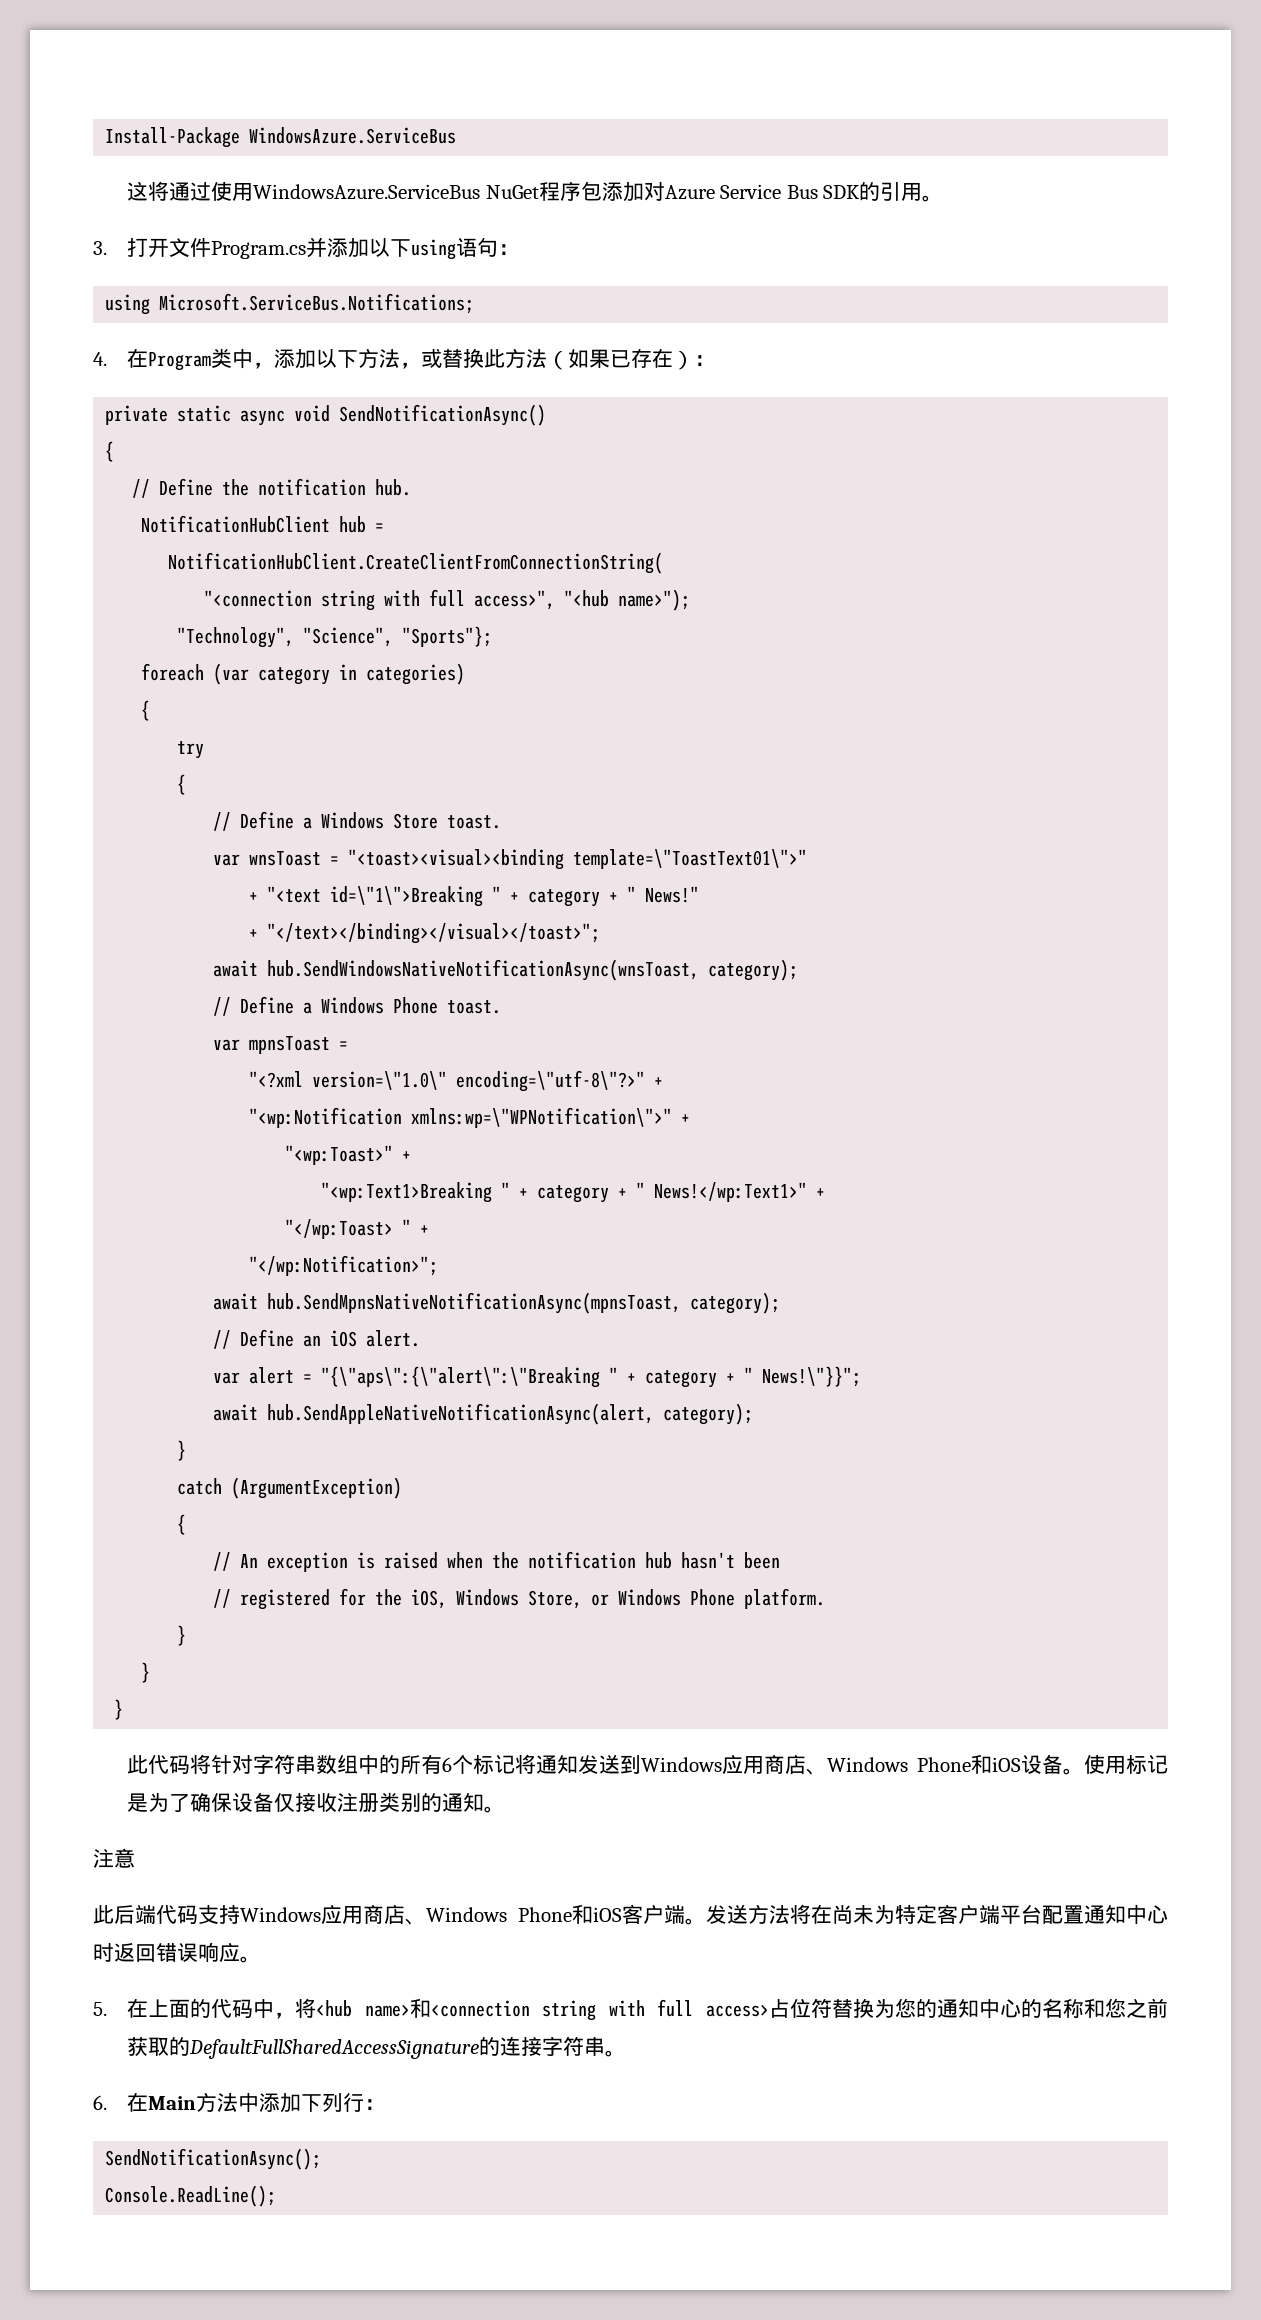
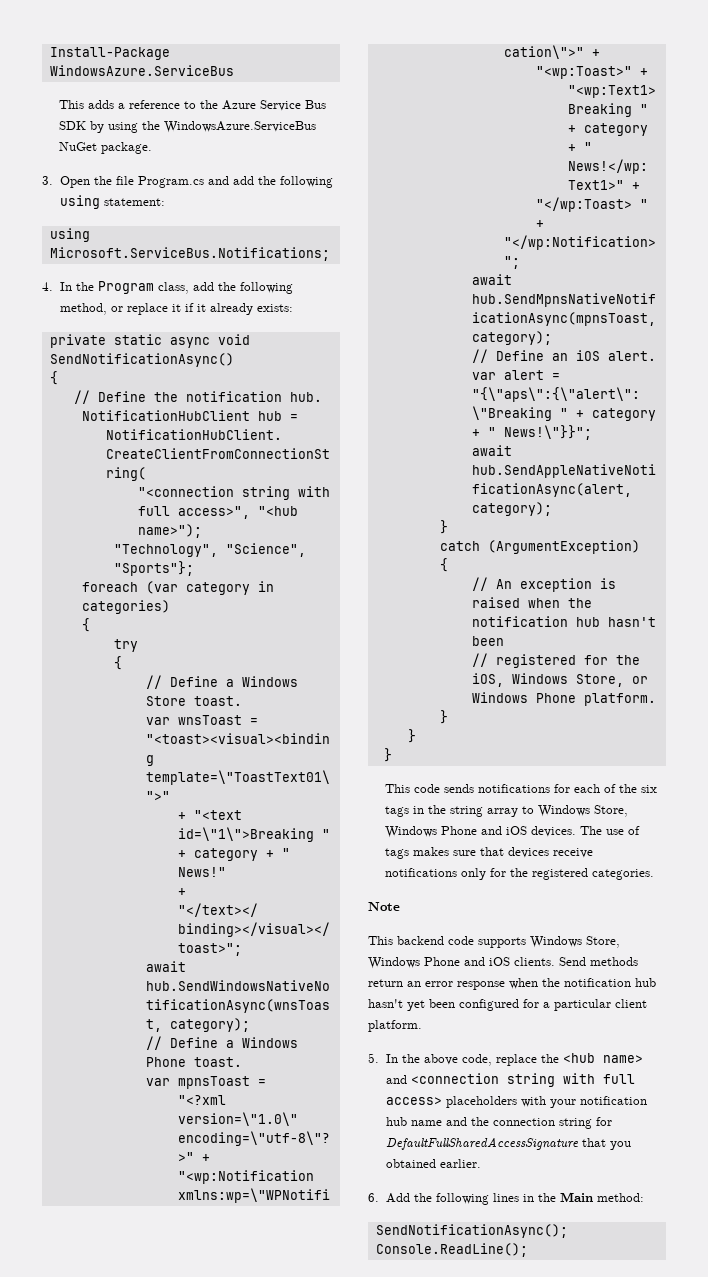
- 这将通过使用WindowsAzure.ServiceBus NuGet程序包添加对Azure Service Bus SDK的引用。
- 3.打开文件Program.cs并添加以下using语句：
+ This adds a reference to the Azure Service Bus SDK by using the WindowsAzure.ServiceBus NuGet package.
+ 3. Open the file Program.cs and add the following using statement:
  using Microsoft.ServiceBus.Notifications;
- 4.在Program类中，添加以下方法，或替换此方法（如果已存在）：
+ 4. In the Program class, add the following method, or replace it if it already exists:
- 此代码将针对字符串数组中的所有6个标记将通知发送到Windows应用商店、Windows Phone和iOS设备。使用标记是为了确保设备仅接收注册类别的通知。
- 注意
- 此后端代码支持Windows应用商店、Windows Phone和iOS客户端。发送方法将在尚未为特定客户端平台配置通知中心时返回错误响应。
- 5.在上面的代码中，将<hub name>和<connection string with full access>占位符替换为您的通知中心的名称和您之前获取的DefaultFullSharedAccessSignature的连接字符串。
- 6.在Main方法中添加下列行：
+ This code sends notifications for each of the six tags in the string array to Windows Store, Windows Phone and iOS devices. The use of tags makes sure that devices receive notifications only for the registered categories.
+ Note
+ This backend code supports Windows Store, Windows Phone and iOS clients. Send methods return an error response when the notification hub hasn't yet been configured for a particular client platform.
+ 5. In the above code, replace the <hub name> and <connection string with full access> placeholders with your notification hub name and the connection string for DefaultFullSharedAccessSignature that you obtained earlier.
+ 6. Add the following lines in the Main method:

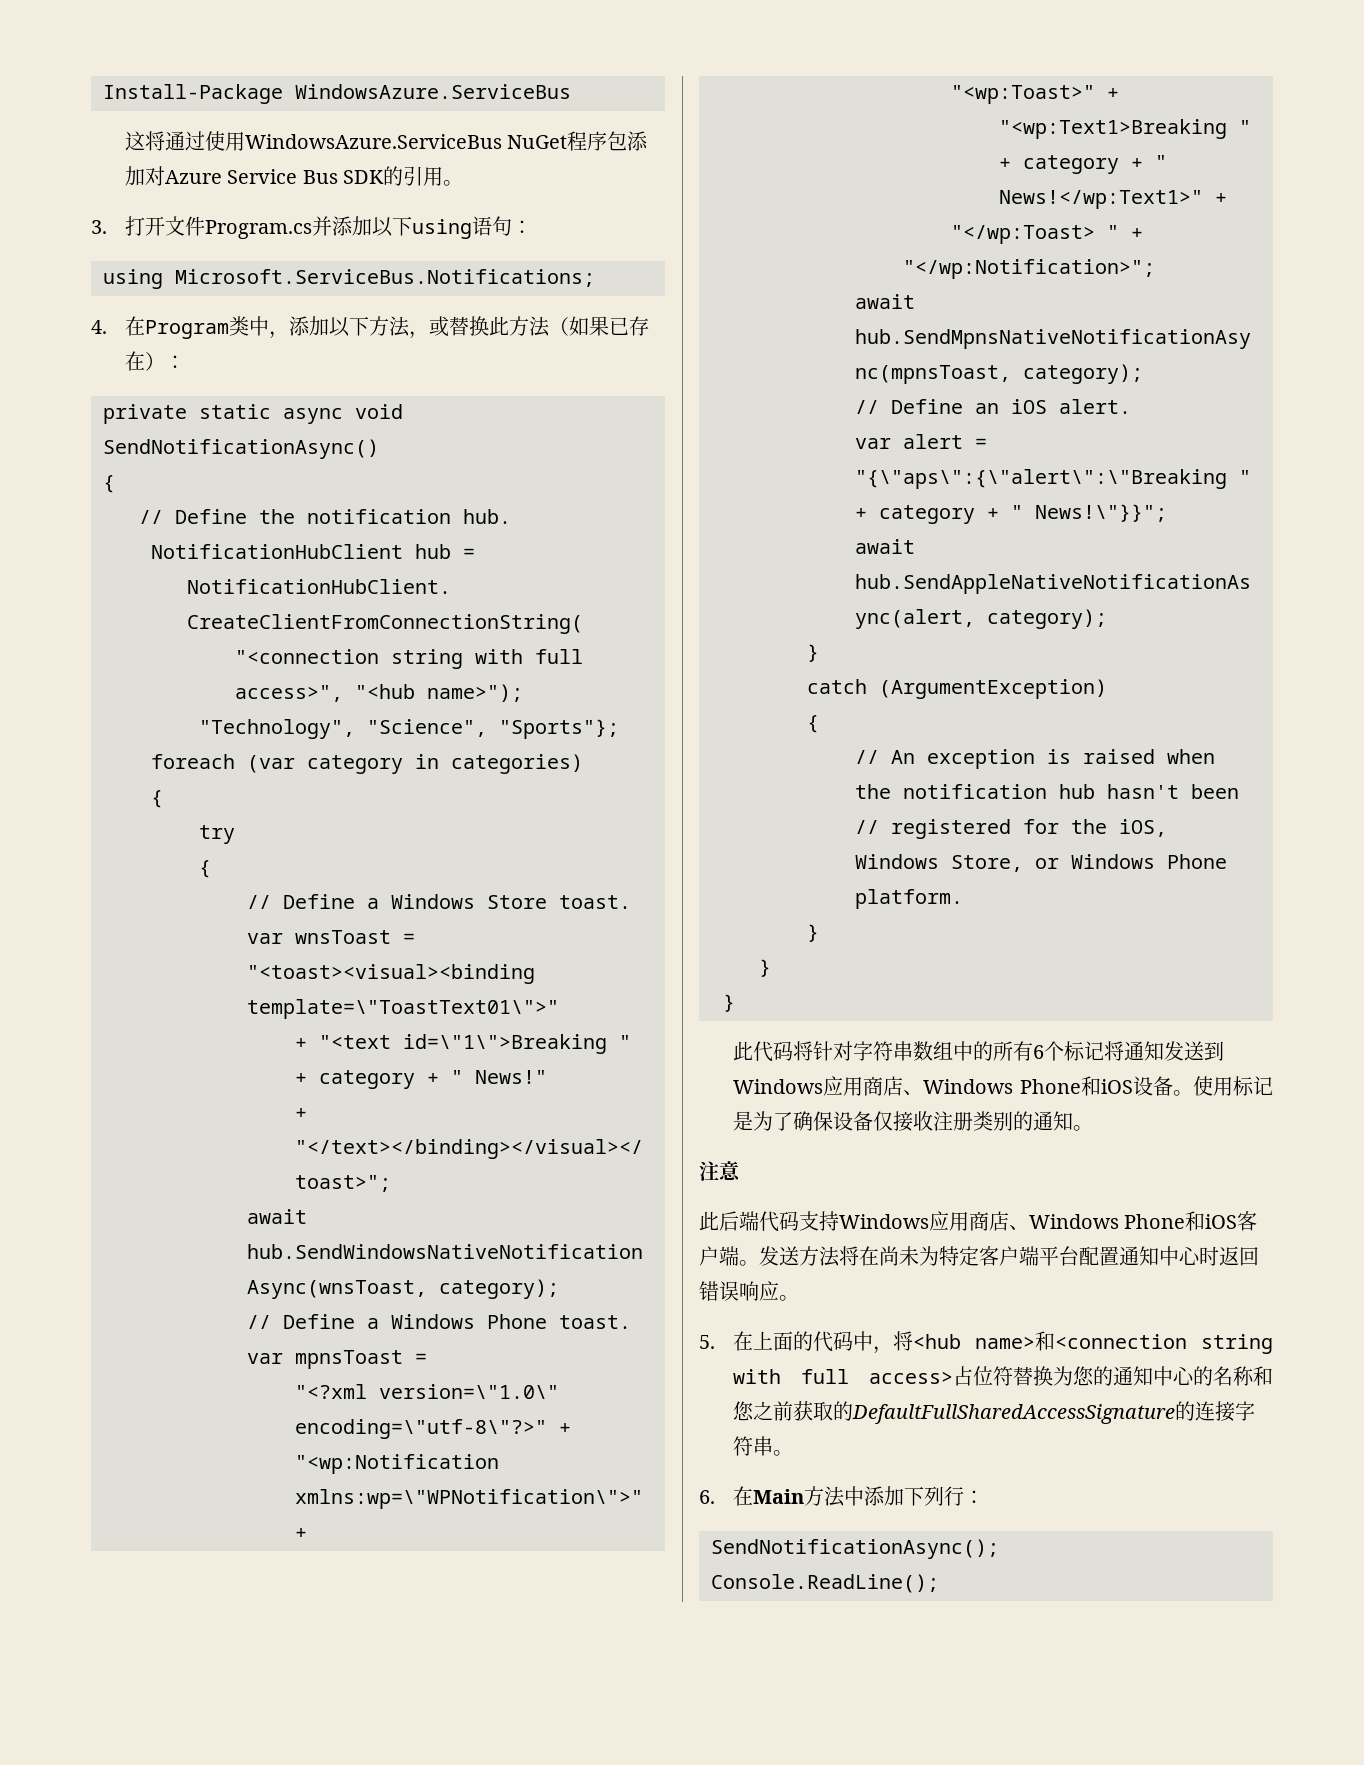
- This adds a reference to the Azure Service Bus SDK by using the WindowsAzure.ServiceBus NuGet package.
- 3. Open the file Program.cs and add the following using statement:
+ 这将通过使用WindowsAzure.ServiceBus NuGet程序包添加对Azure Service Bus SDK的引用。
+ 3.打开文件Program.cs并添加以下using语句：
  using Microsoft.ServiceBus.Notifications;
- 4. In the Program class, add the following method, or replace it if it already exists:
+ 4.在Program类中，添加以下方法，或替换此方法（如果已存在）：
- This code sends notifications for each of the six tags in the string array to Windows Store, Windows Phone and iOS devices. The use of tags makes sure that devices receive notifications only for the registered categories.
- Note
- This backend code supports Windows Store, Windows Phone and iOS clients. Send methods return an error response when the notification hub hasn't yet been configured for a particular client platform.
- 5. In the above code, replace the <hub name> and <connection string with full access> placeholders with your notification hub name and the connection string for DefaultFullSharedAccessSignature that you obtained earlier.
- 6. Add the following lines in the Main method:
+ 此代码将针对字符串数组中的所有6个标记将通知发送到Windows应用商店、Windows Phone和iOS设备。使用标记是为了确保设备仅接收注册类别的通知。
+ 注意
+ 此后端代码支持Windows应用商店、Windows Phone和iOS客户端。发送方法将在尚未为特定客户端平台配置通知中心时返回错误响应。
+ 5.在上面的代码中，将<hub name>和<connection string with full access>占位符替换为您的通知中心的名称和您之前获取的DefaultFullSharedAccessSignature的连接字符串。
+ 6.在Main方法中添加下列行：

